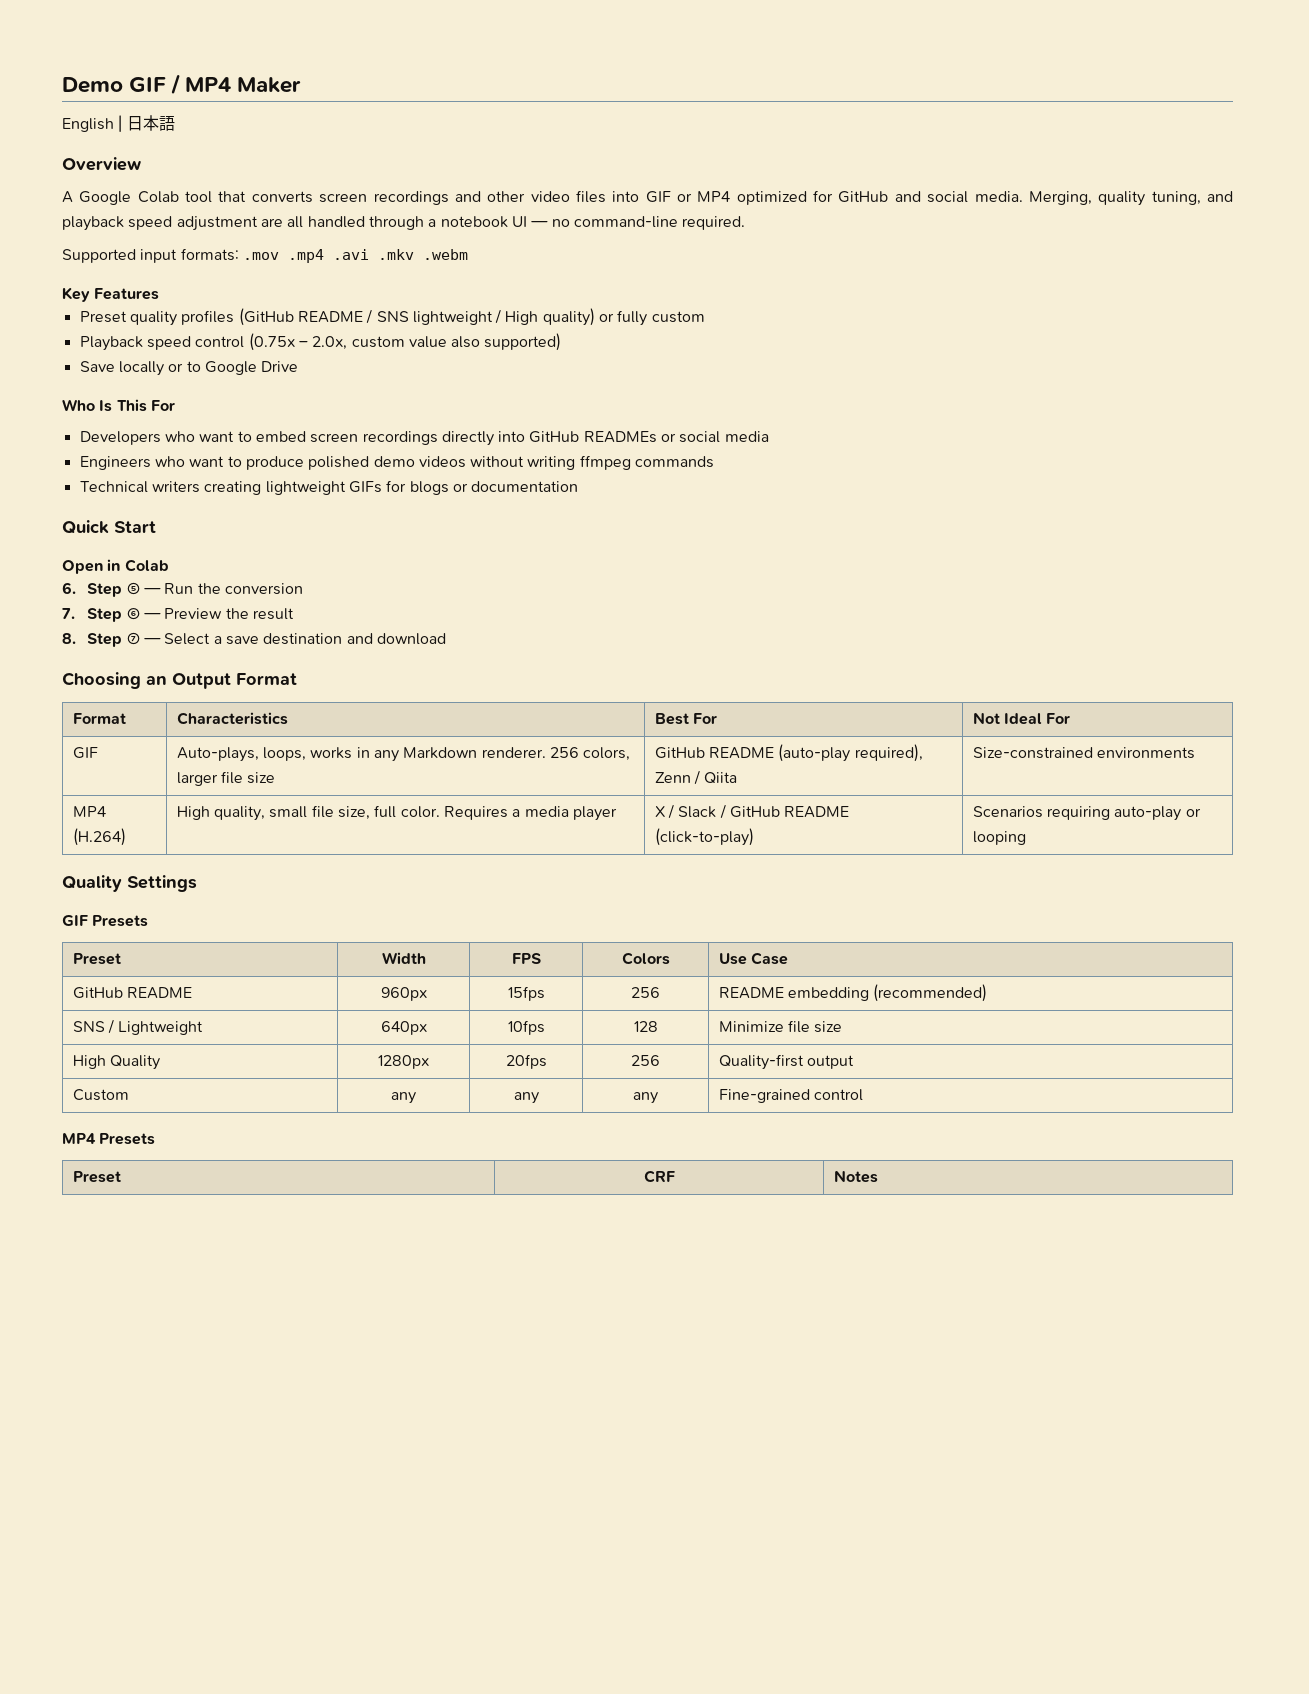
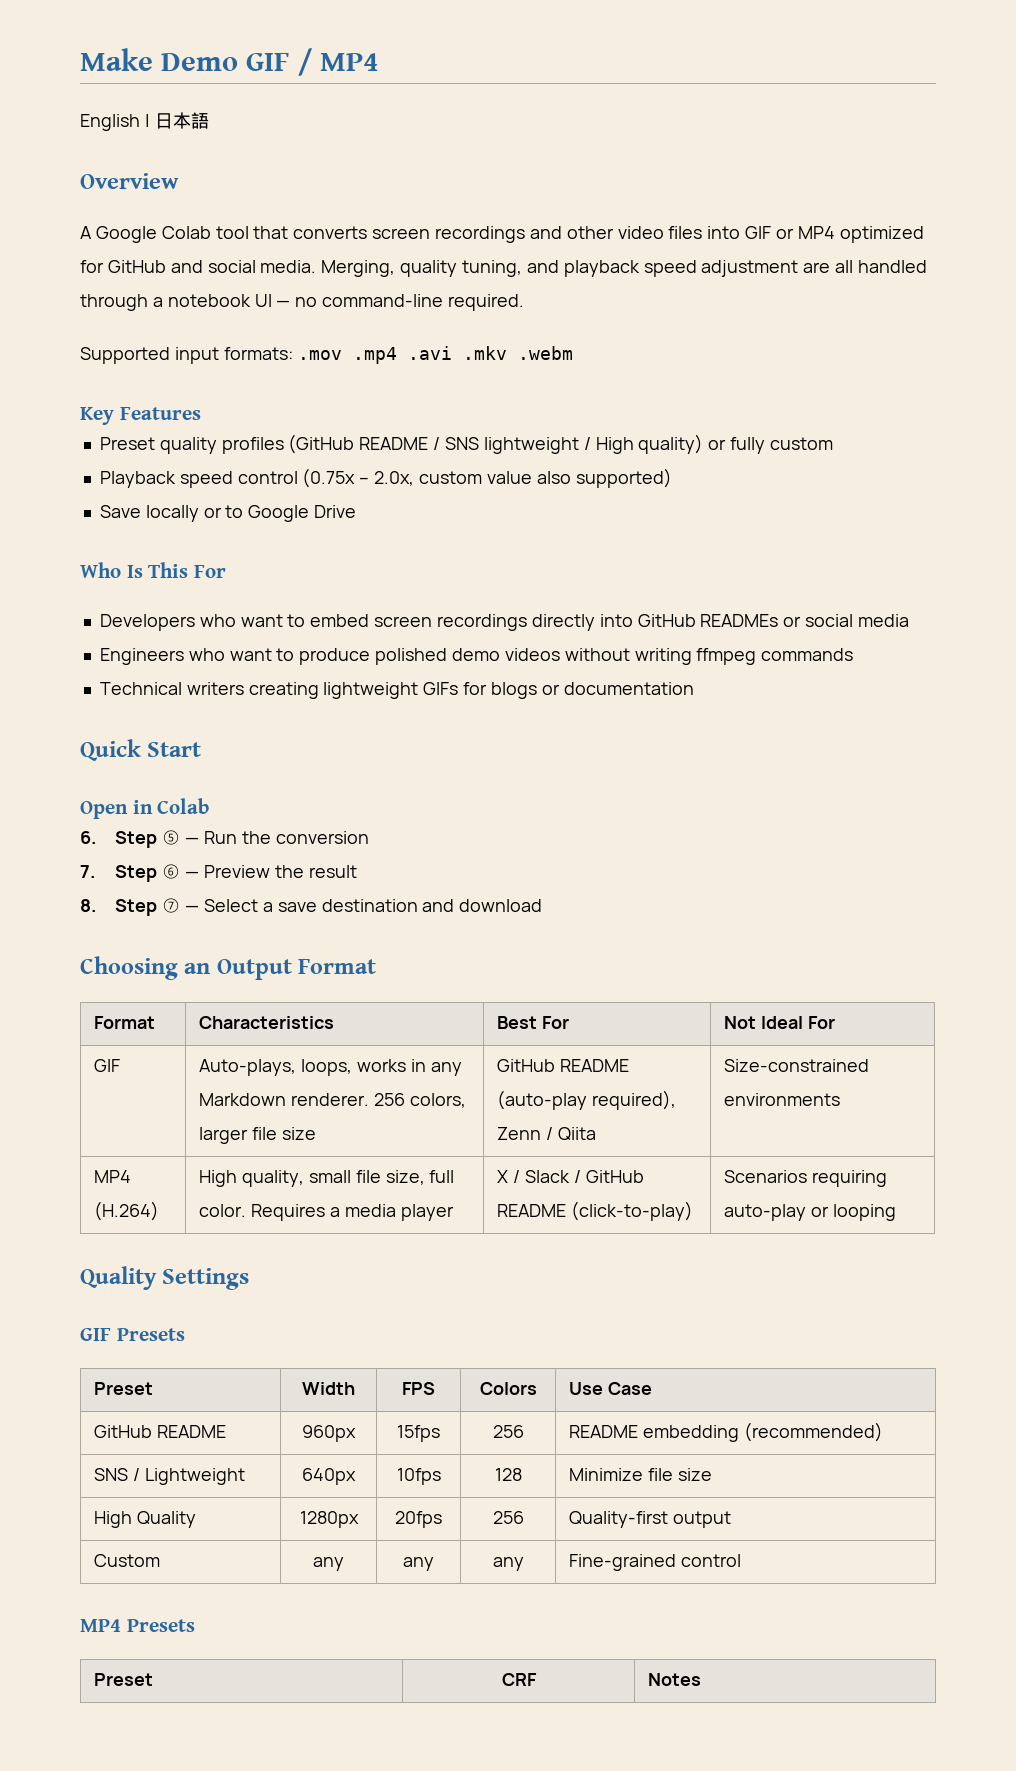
- Demo GIF / MP4 Maker
+ Make Demo GIF / MP4

